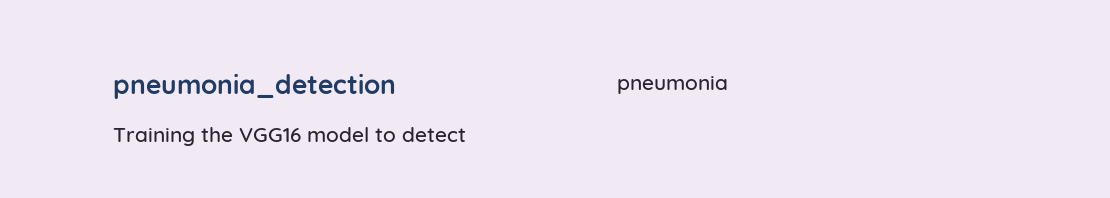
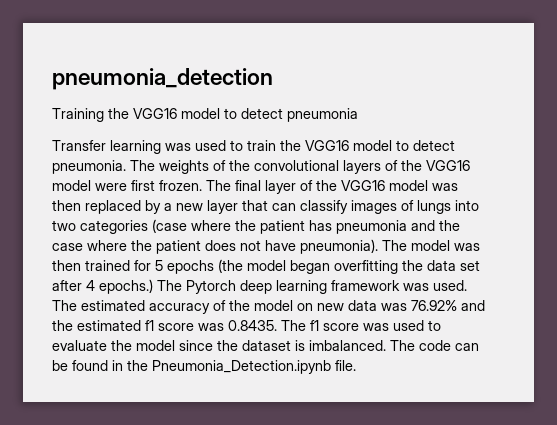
+ Transfer learning was used to train the VGG16 model to detect pneumonia. The weights of the convolutional layers of the VGG16 model were first frozen. The final layer of the VGG16 model was then replaced by a new layer that can classify images of lungs into two categories (case where the patient has pneumonia and the case where the patient does not have pneumonia). The model was then trained for 5 epochs (the model began overfitting the data set after 4 epochs.) The Pytorch deep learning framework was used. The estimated accuracy of the model on new data was 76.92% and the estimated f1 score was 0.8435. The f1 score was used to evaluate the model since the dataset is imbalanced. The code can be found in the Pneumonia_Detection.ipynb file.

